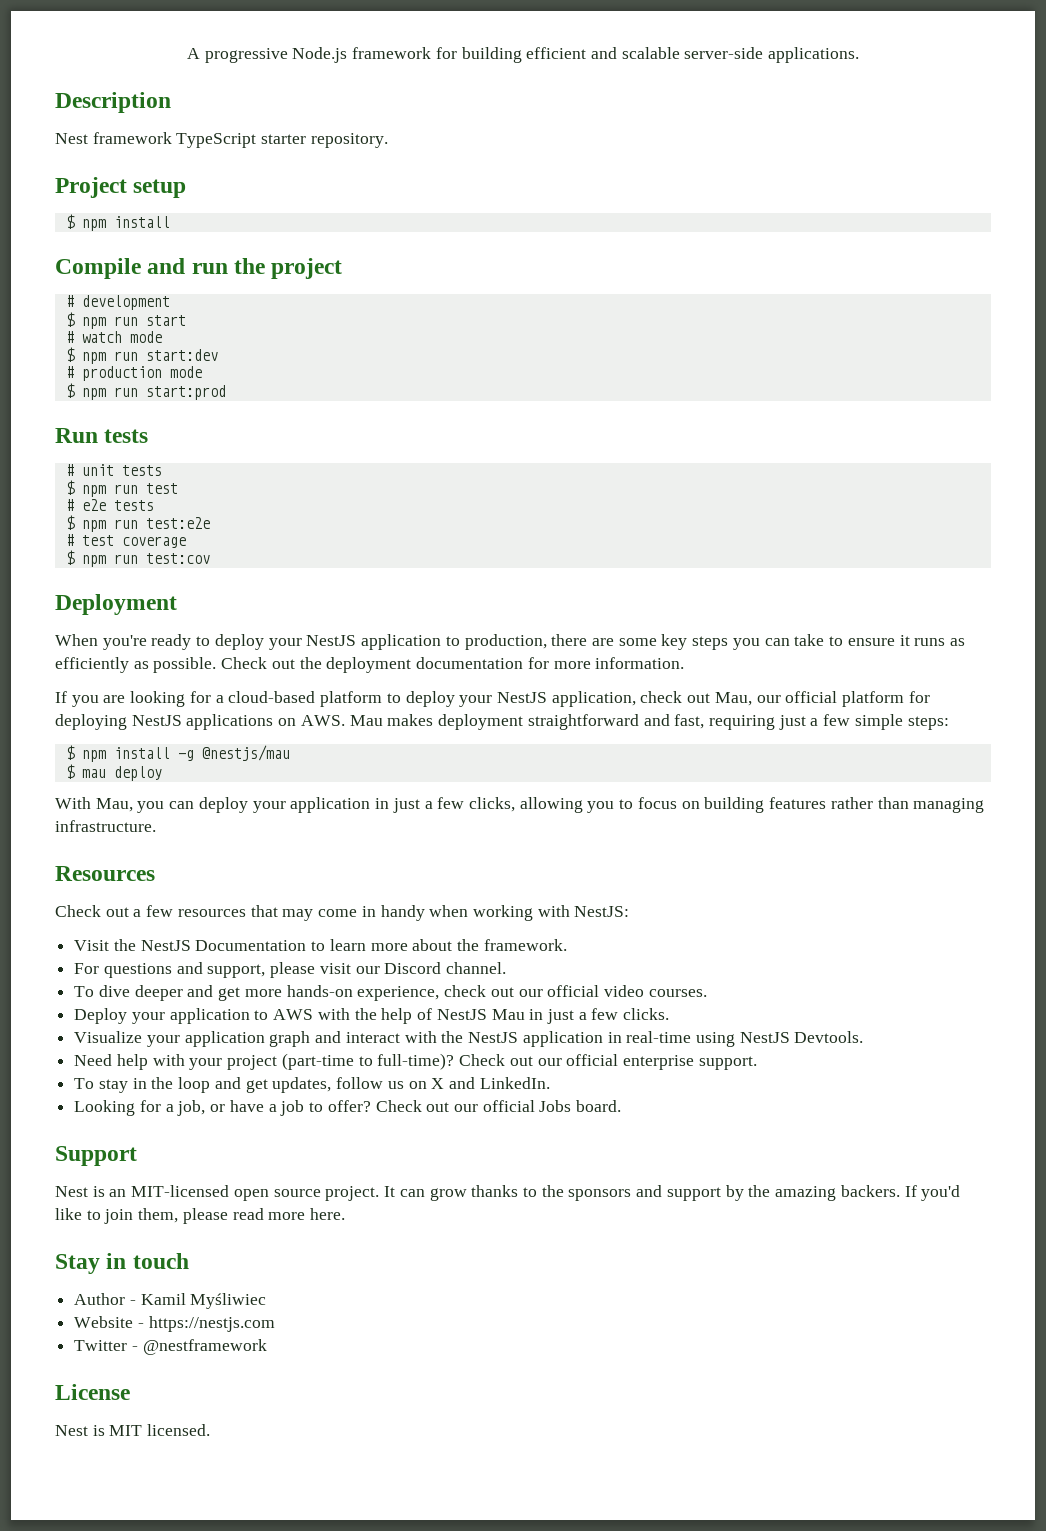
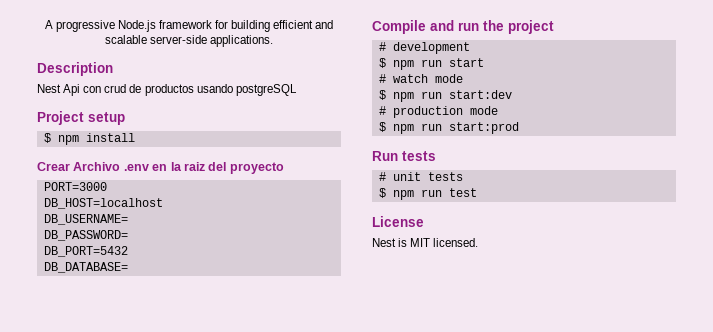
- Nest framework TypeScript starter repository.
+ Nest Api con crud de productos usando postgreSQL
+ Crear Archivo .env en la raiz del proyecto
+ PORT=3000
+ DB_HOST=localhost
+ DB_USERNAME=
+ DB_PASSWORD=
+ DB_PORT=5432
+ DB_DATABASE=
- # e2e tests
- $ npm run test:e2e
- # test coverage
- $ npm run test:cov
- Deployment
- When you're ready to deploy your NestJS application to production, there are some key steps you can take to ensure it runs as efficiently as possible. Check out the deployment documentation for more information.
- If you are looking for a cloud-based platform to deploy your NestJS application, check out Mau, our official platform for deploying NestJS applications on AWS. Mau makes deployment straightforward and fast, requiring just a few simple steps:
- $ npm install -g @nestjs/mau
- $ mau deploy
- With Mau, you can deploy your application in just a few clicks, allowing you to focus on building features rather than managing infrastructure.
- Resources
- Check out a few resources that may come in handy when working with NestJS:
- Visit the NestJS Documentation to learn more about the framework.
- For questions and support, please visit our Discord channel.
- To dive deeper and get more hands-on experience, check out our official video courses.
- Deploy your application to AWS with the help of NestJS Mau in just a few clicks.
- Visualize your application graph and interact with the NestJS application in real-time using NestJS Devtools.
- Need help with your project (part-time to full-time)? Check out our official enterprise support.
- To stay in the loop and get updates, follow us on X and LinkedIn.
- Looking for a job, or have a job to offer? Check out our official Jobs board.
- Support
- Nest is an MIT-licensed open source project. It can grow thanks to the sponsors and support by the amazing backers. If you'd like to join them, please read more here.
- Stay in touch
- Author - Kamil Myśliwiec
- Website - https://nestjs.com
- Twitter - @nestframework

